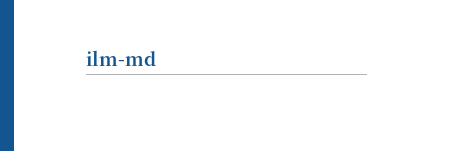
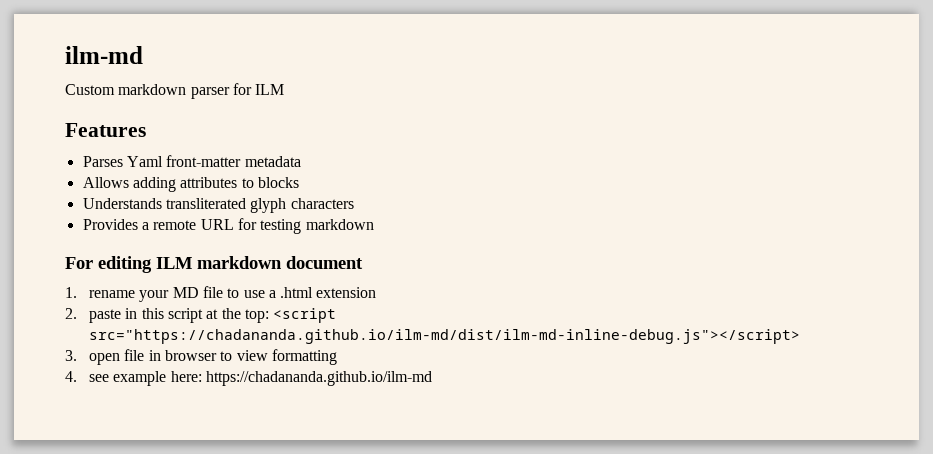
+ Custom markdown parser for ILM
+ Features
+ Parses Yaml front-matter metadata
+ Allows adding attributes to blocks
+ Understands transliterated glyph characters
+ Provides a remote URL for testing markdown
+ For editing ILM markdown document
+ 1. rename your MD file to use a .html extension
+ 2. paste in this script at the top: <script src="https://chadananda.github.io/ilm-md/dist/ilm-md-inline-debug.js"></script>
+ 3. open file in browser to view formatting
+ 4. see example here: https://chadananda.github.io/ilm-md

